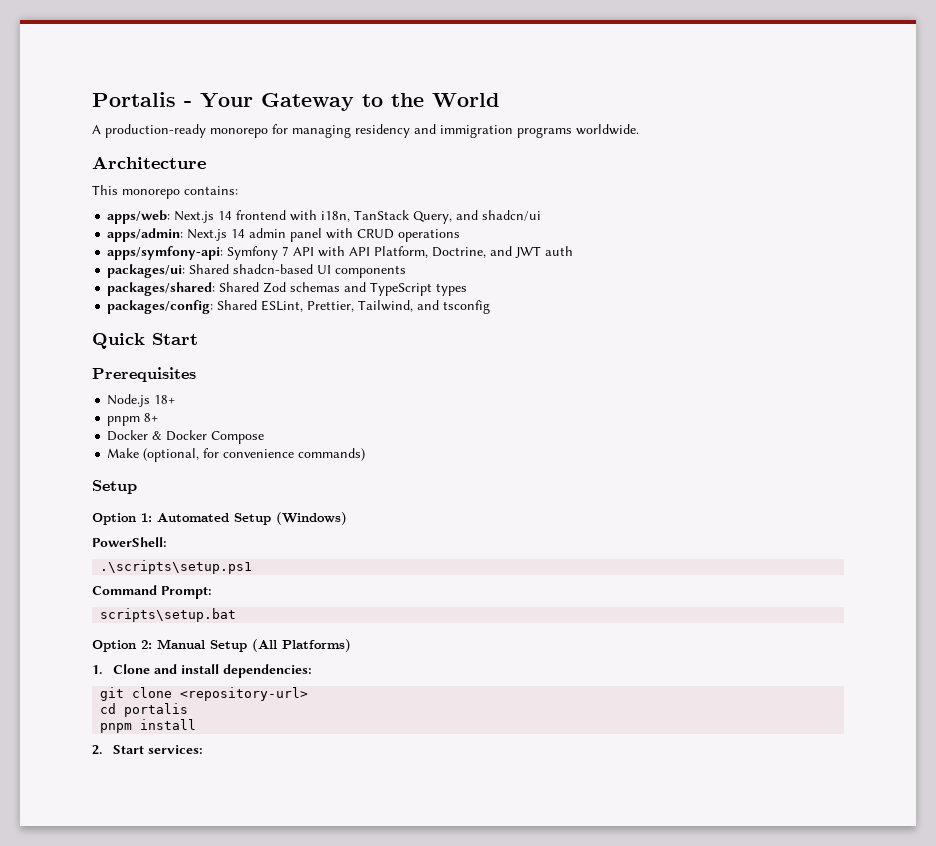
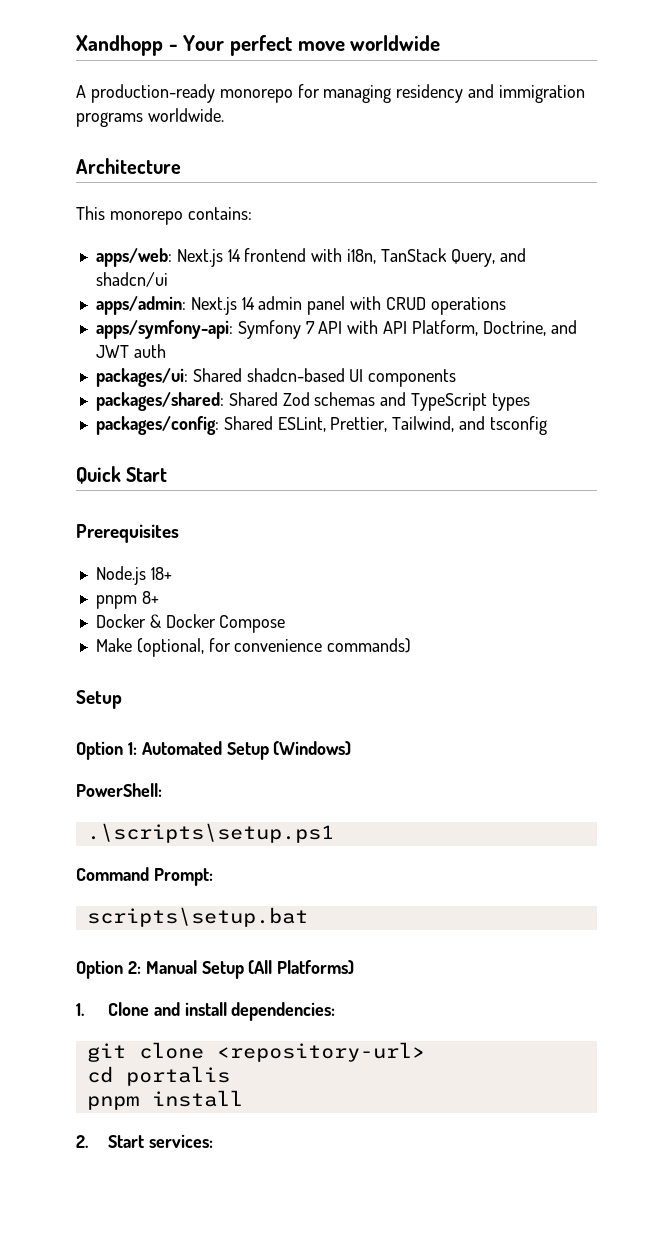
- Portalis - Your Gateway to the World
+ Xandhopp - Your perfect move worldwide

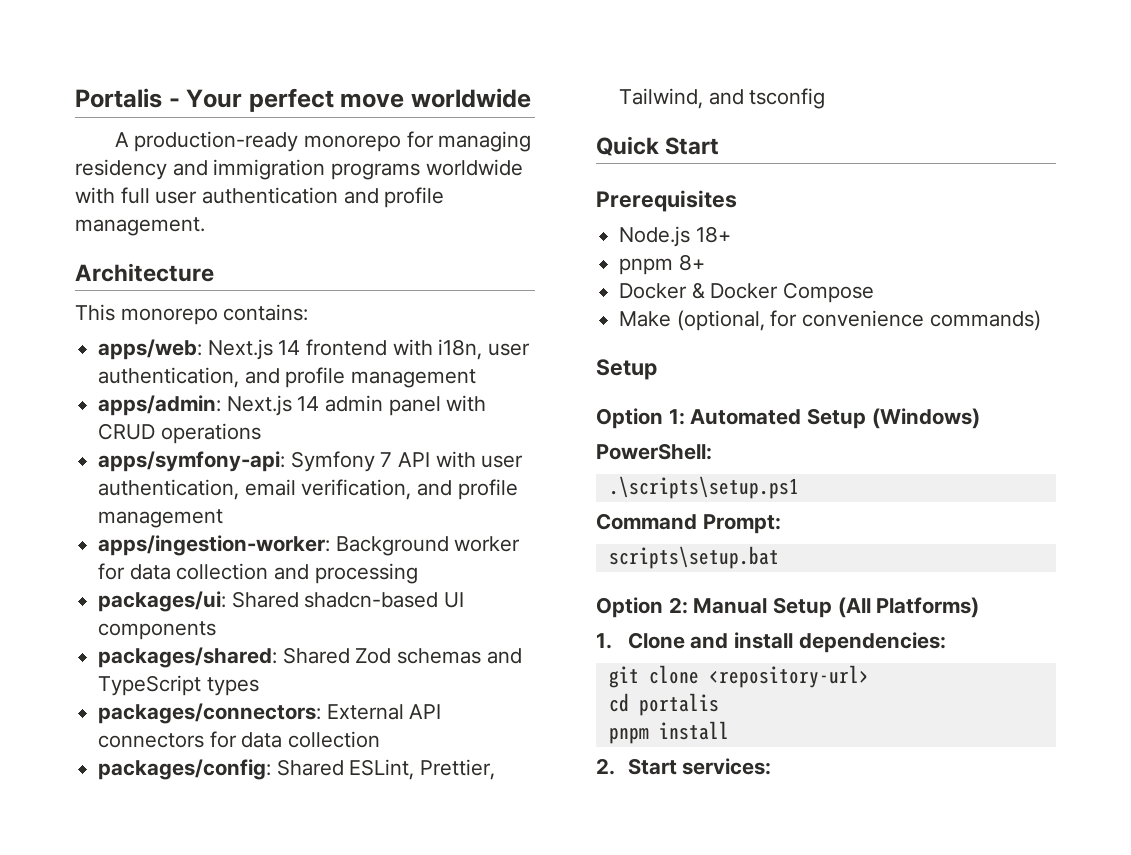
- Xandhopp - Your perfect move worldwide
+ Portalis - Your perfect move worldwide
- A production-ready monorepo for managing residency and immigration programs worldwide.
+ A production-ready monorepo for managing residency and immigration programs worldwide with full user authentication and profile management.
- apps/web: Next.js 14 frontend with i18n, TanStack Query, and shadcn/ui
+ apps/web: Next.js 14 frontend with i18n, user authentication, and profile management
- apps/symfony-api: Symfony 7 API with API Platform, Doctrine, and JWT auth
+ apps/symfony-api: Symfony 7 API with user authentication, email verification, and profile management
+ apps/ingestion-worker: Background worker for data collection and processing
+ packages/connectors: External API connectors for data collection

